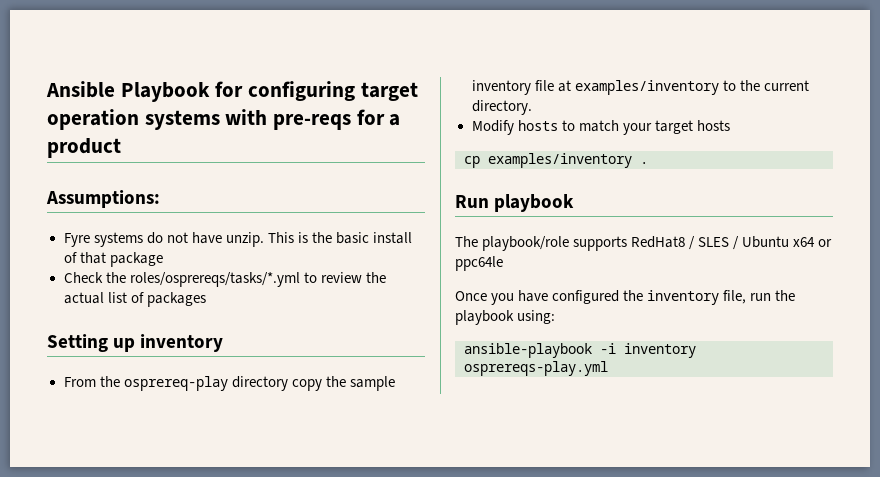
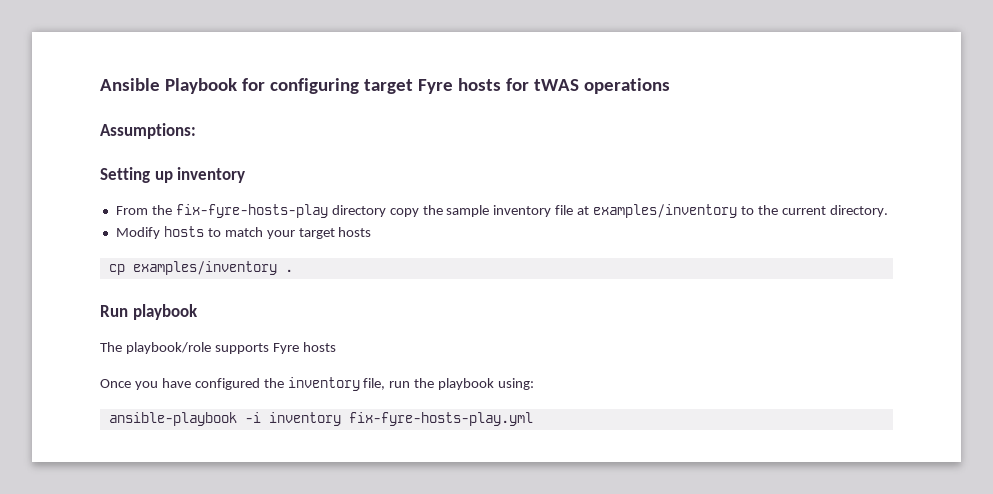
- Ansible Playbook for configuring target operation systems with pre-reqs for a product
+ Ansible Playbook for configuring target Fyre hosts for tWAS operations
  Assumptions:
- Fyre systems do not have unzip. This is the basic install of that package
- Check the roles/osprereqs/tasks/*.yml to review the actual list of packages
- From the osprereq-play directory copy the sample inventory file at examples/inventory to the current directory.
+ From the fix-fyre-hosts-play directory copy the sample inventory file at examples/inventory to the current directory.
- The playbook/role supports RedHat8 / SLES / Ubuntu x64 or ppc64le
+ The playbook/role supports Fyre hosts
- ansible-playbook -i inventory osprereqs-play.yml
+ ansible-playbook -i inventory fix-fyre-hosts-play.yml

